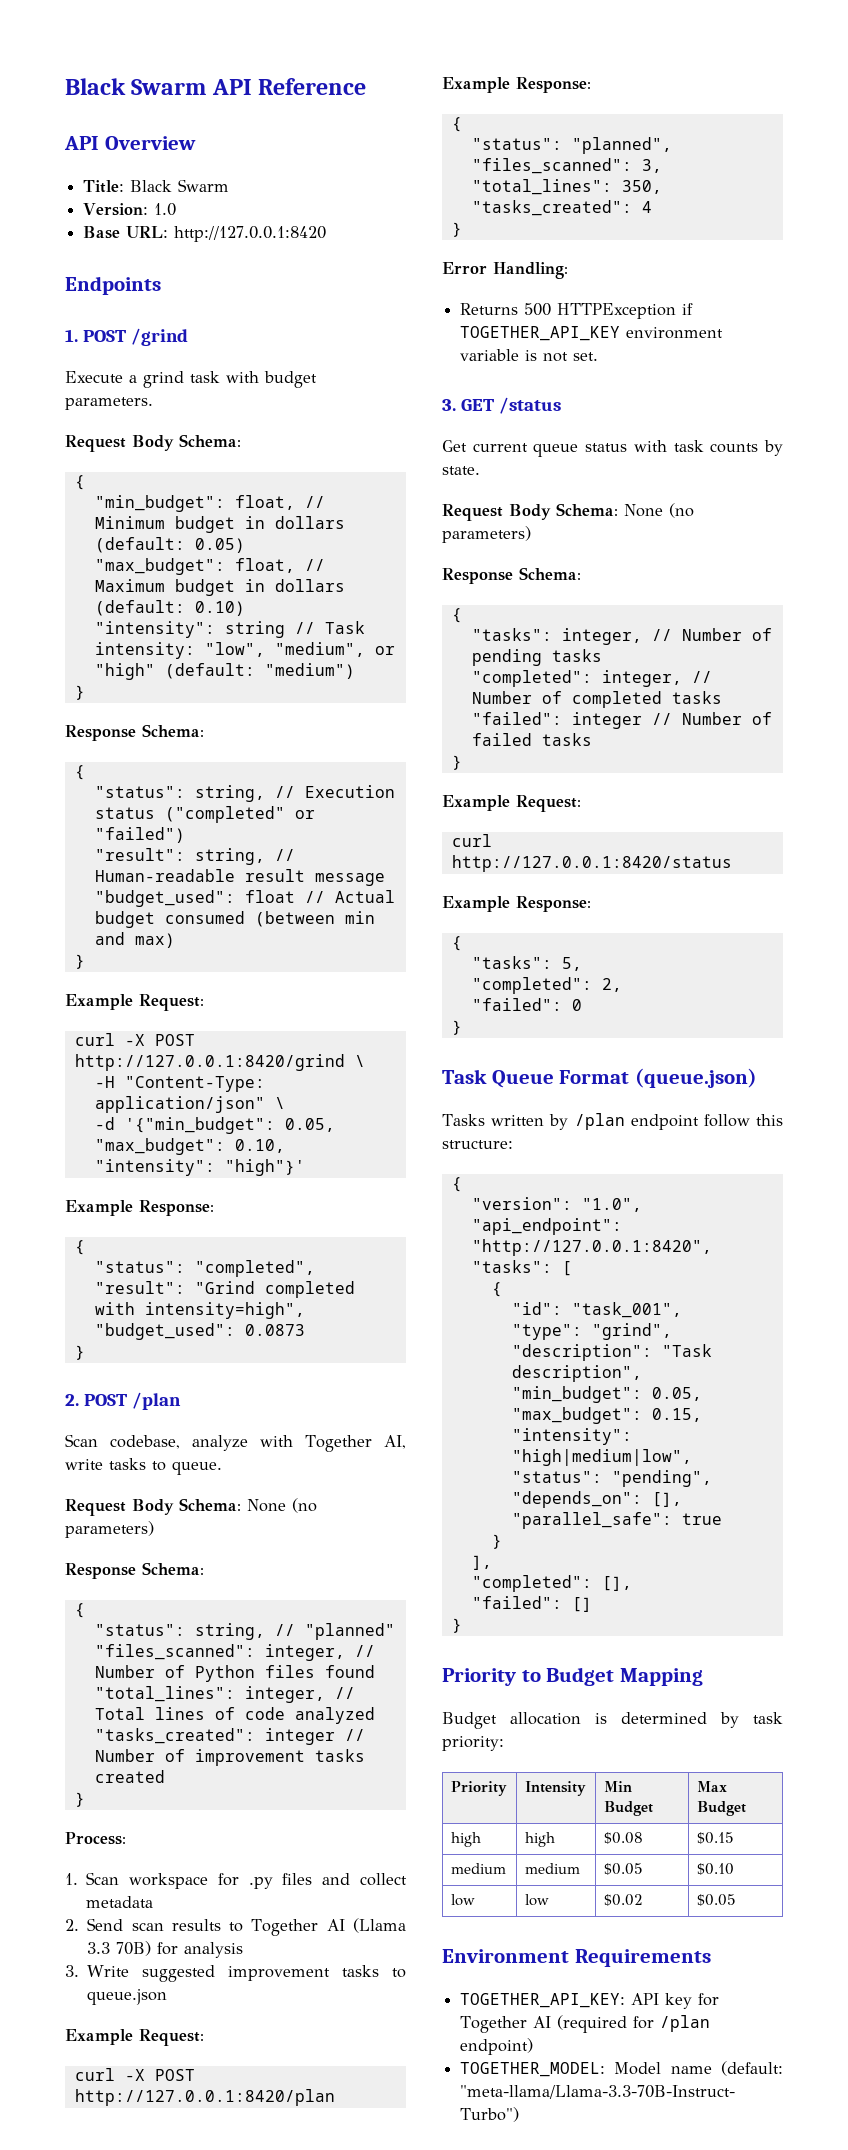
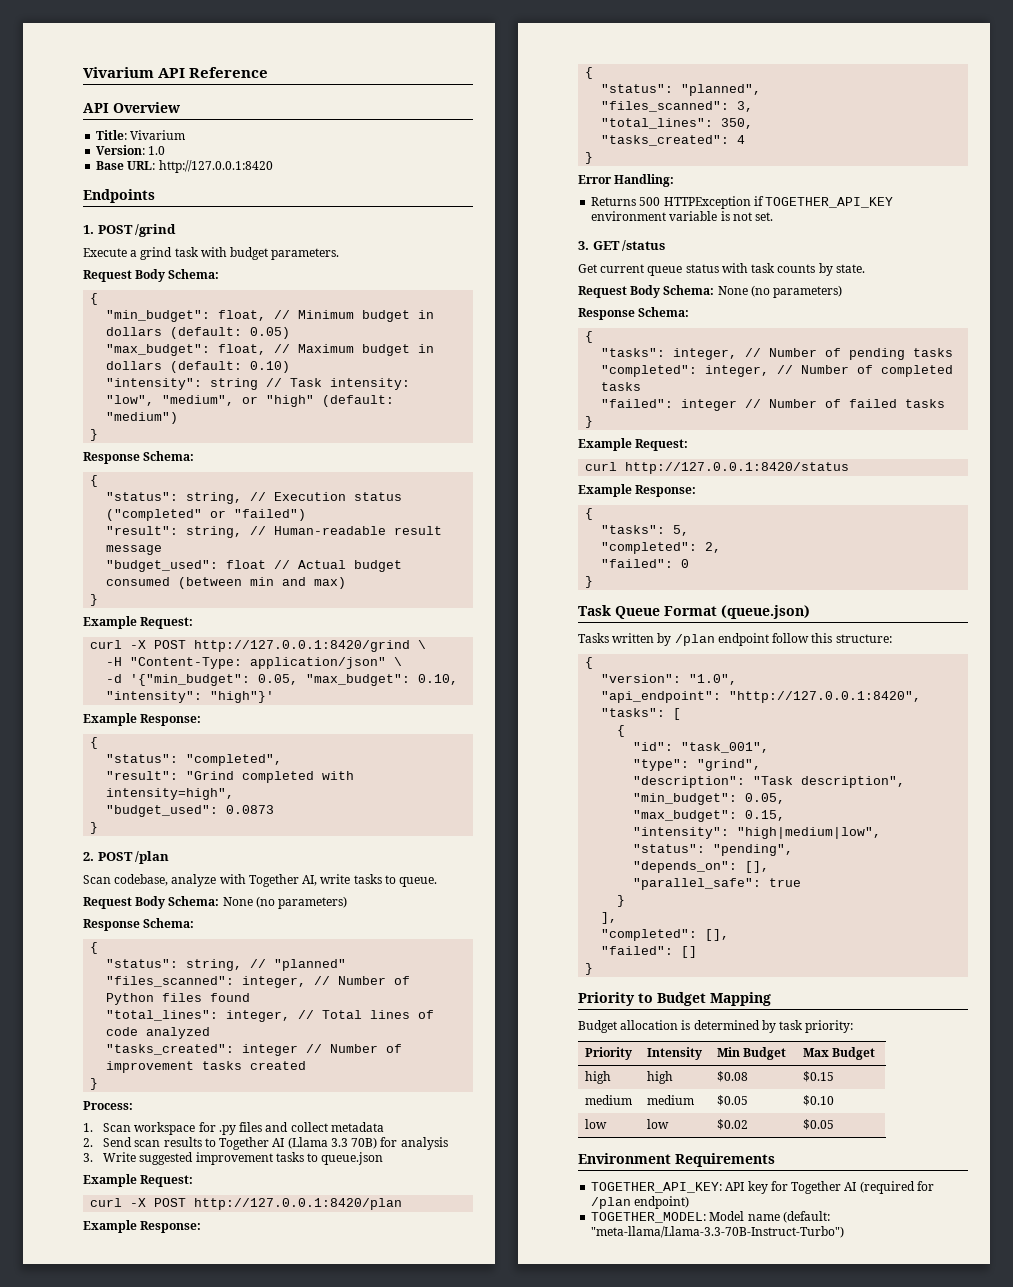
- Black Swarm API Reference
+ Vivarium API Reference
- Title: Black Swarm
+ Title: Vivarium

